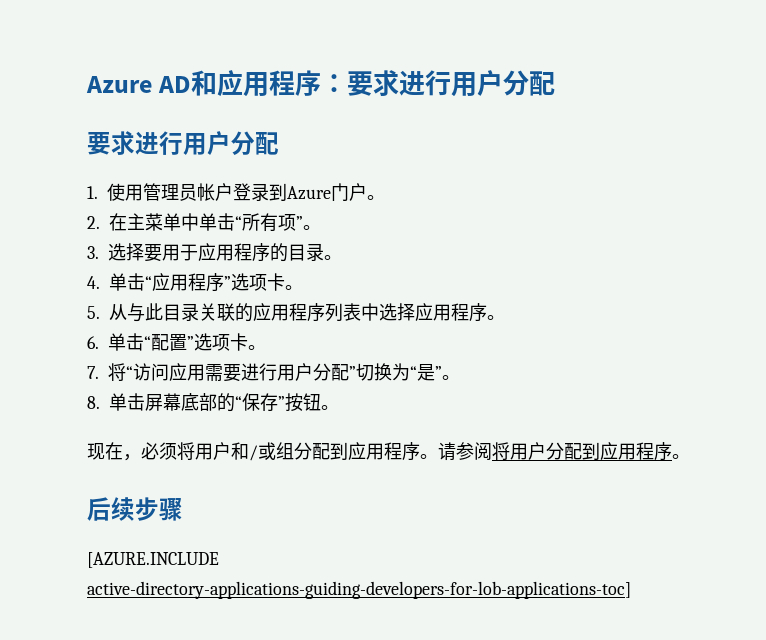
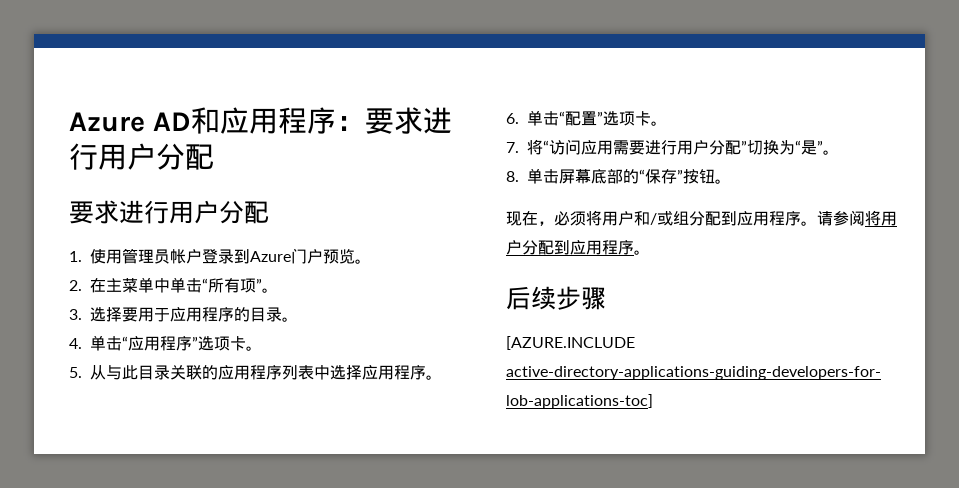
- 1.使用管理员帐户登录到Azure门户。
+ 1.使用管理员帐户登录到Azure门户预览。

